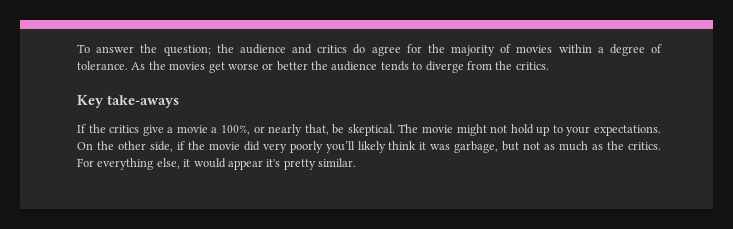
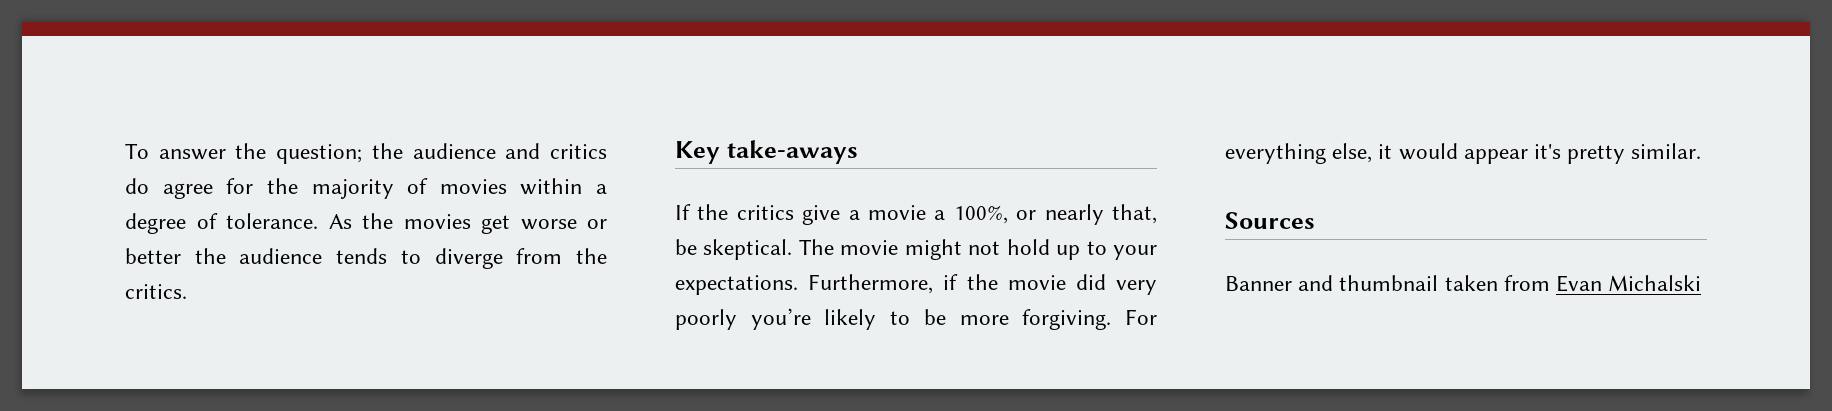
- On the other side, if the movie did very poorly you’ll likely think it was garbage, but not as much as the critics.
+ Furthermore, if the movie did very poorly you’re likely to be more forgiving.
+ Sources
+ Banner and thumbnail taken from Evan Michalski

